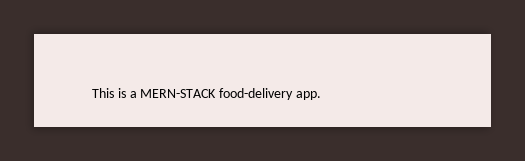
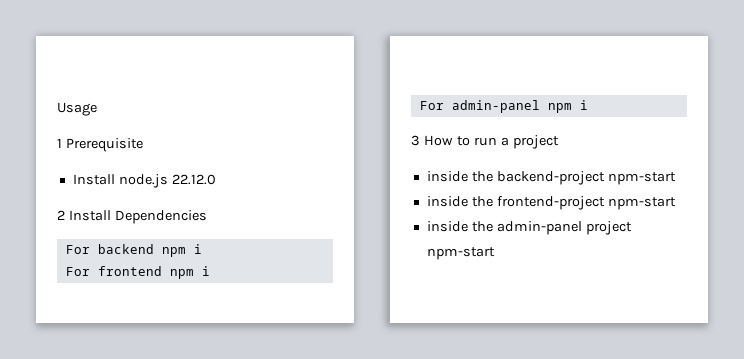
- This is a MERN-STACK food-delivery app.
+ Usage
+ 1 Prerequisite
+ Install node.js 22.12.0
+ 2 Install Dependencies
+ For backend npm i
+ For frontend npm i
+ For admin-panel npm i
+ 3 How to run a project
+ inside the backend-project npm-start
+ inside the frontend-project npm-start
+ inside the admin-panel project npm-start

